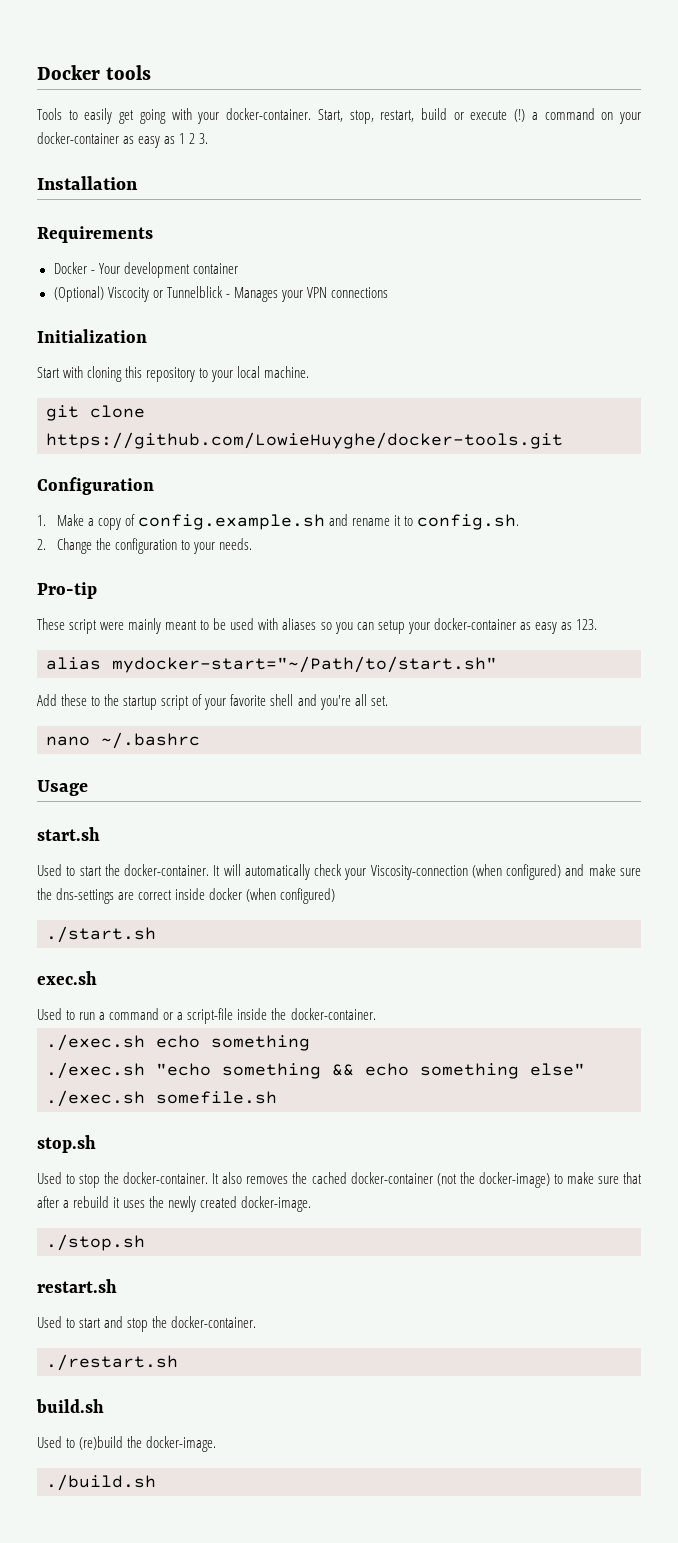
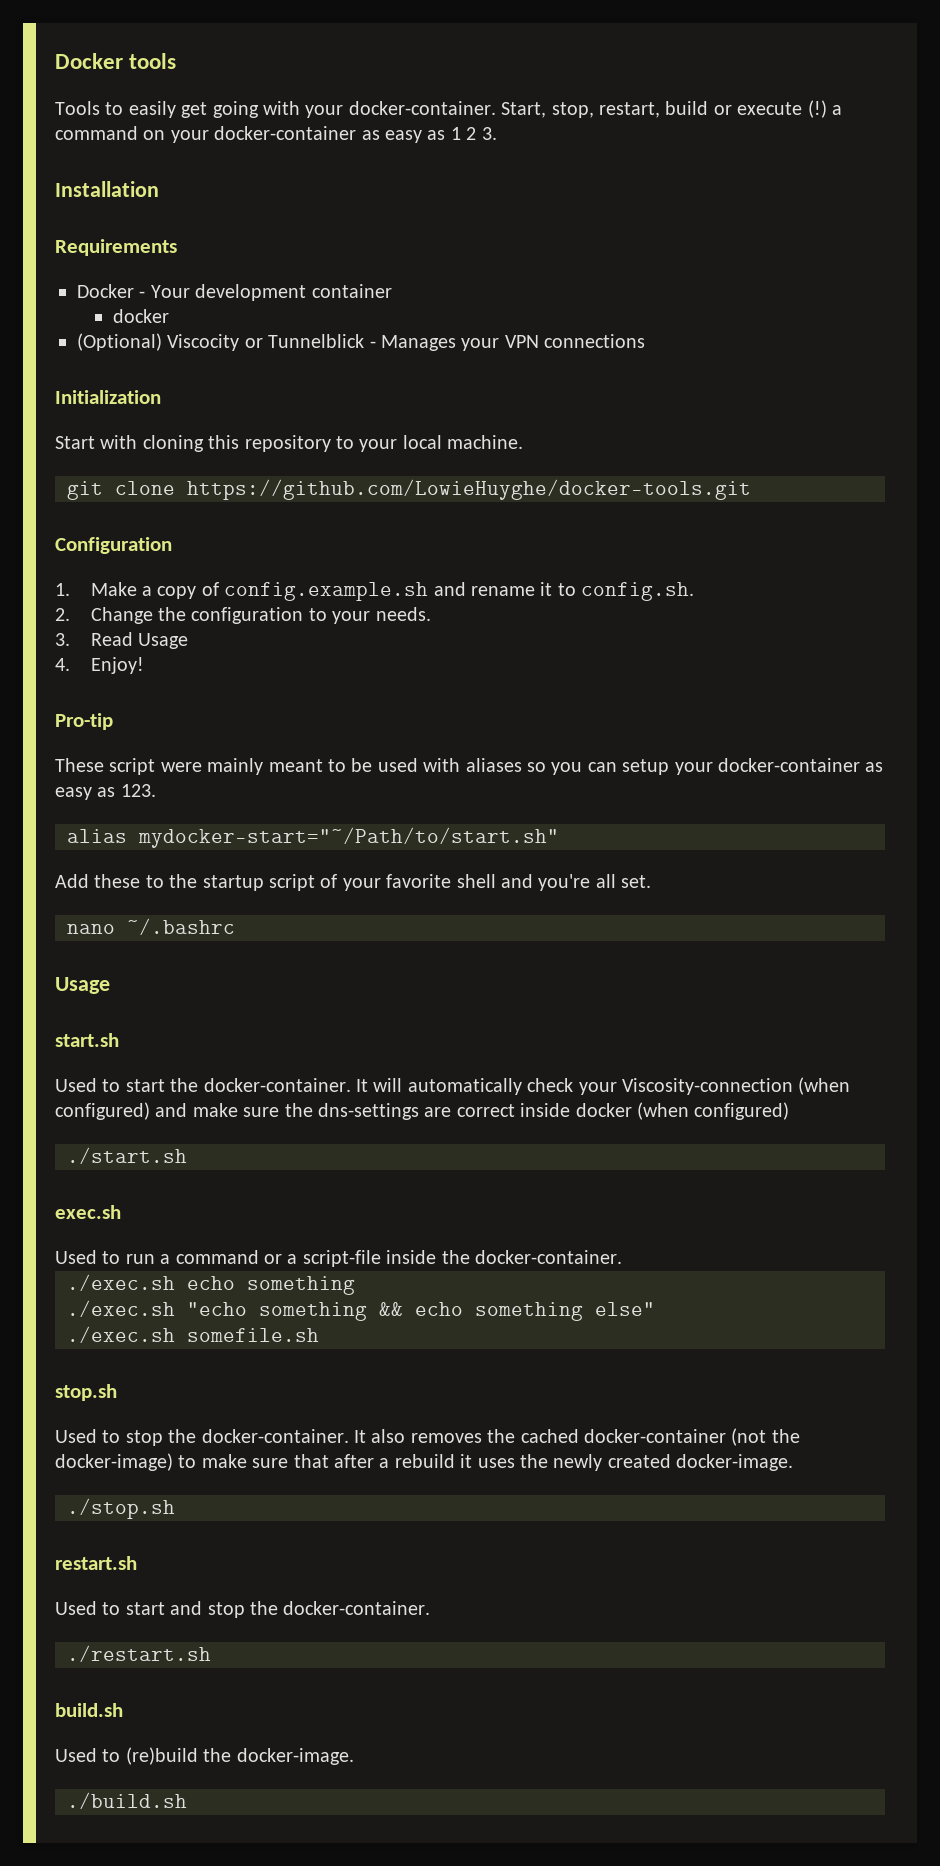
  Docker - Your development container
+ docker
+ 3. Read Usage
+ 4. Enjoy!

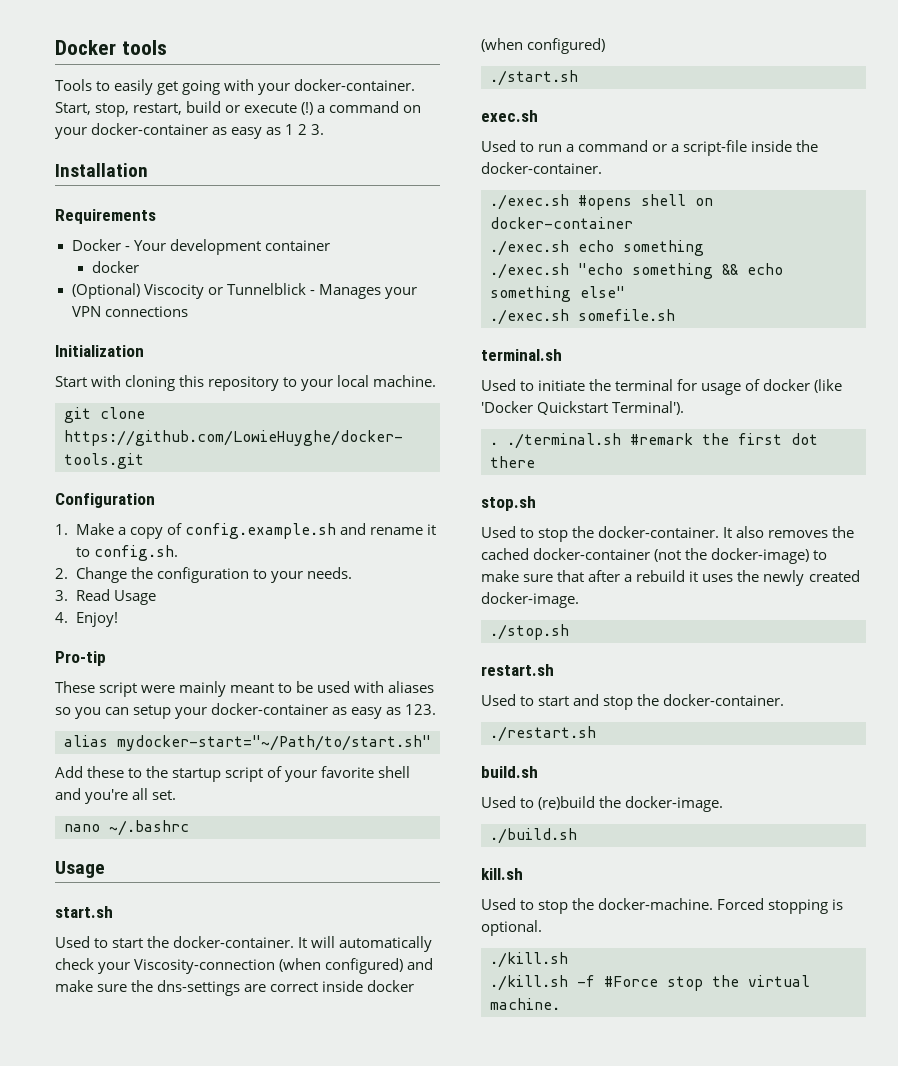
+ ./exec.sh #opens shell on docker-container
+ terminal.sh
+ Used to initiate the terminal for usage of docker (like 'Docker Quickstart Terminal').
+ . ./terminal.sh #remark the first dot there
+ kill.sh
+ Used to stop the docker-machine. Forced stopping is optional.
+ ./kill.sh
+ ./kill.sh -f #Force stop the virtual machine.

